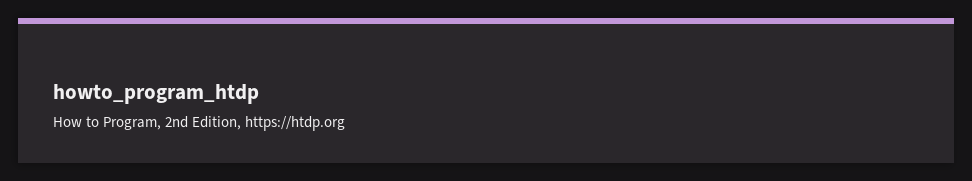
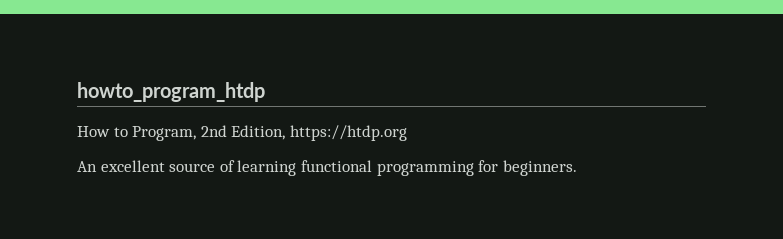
+ An excellent source of learning functional programming for beginners.

